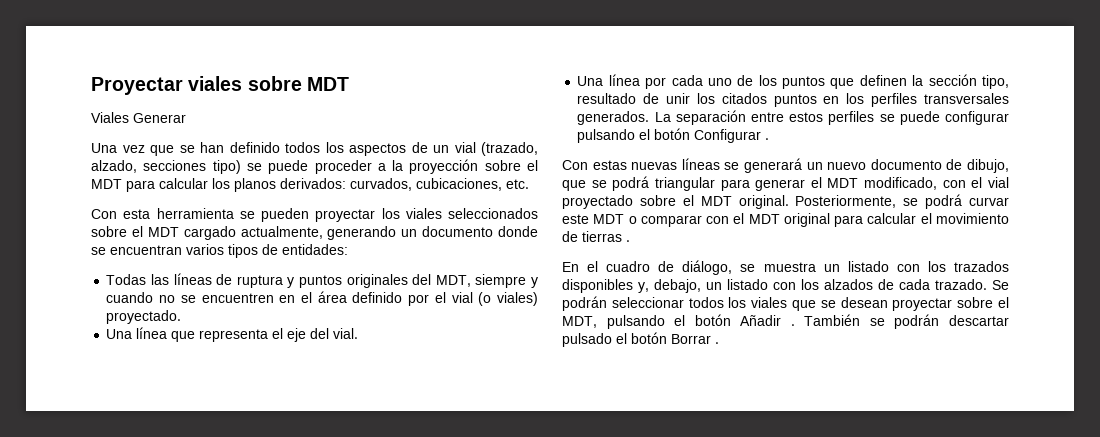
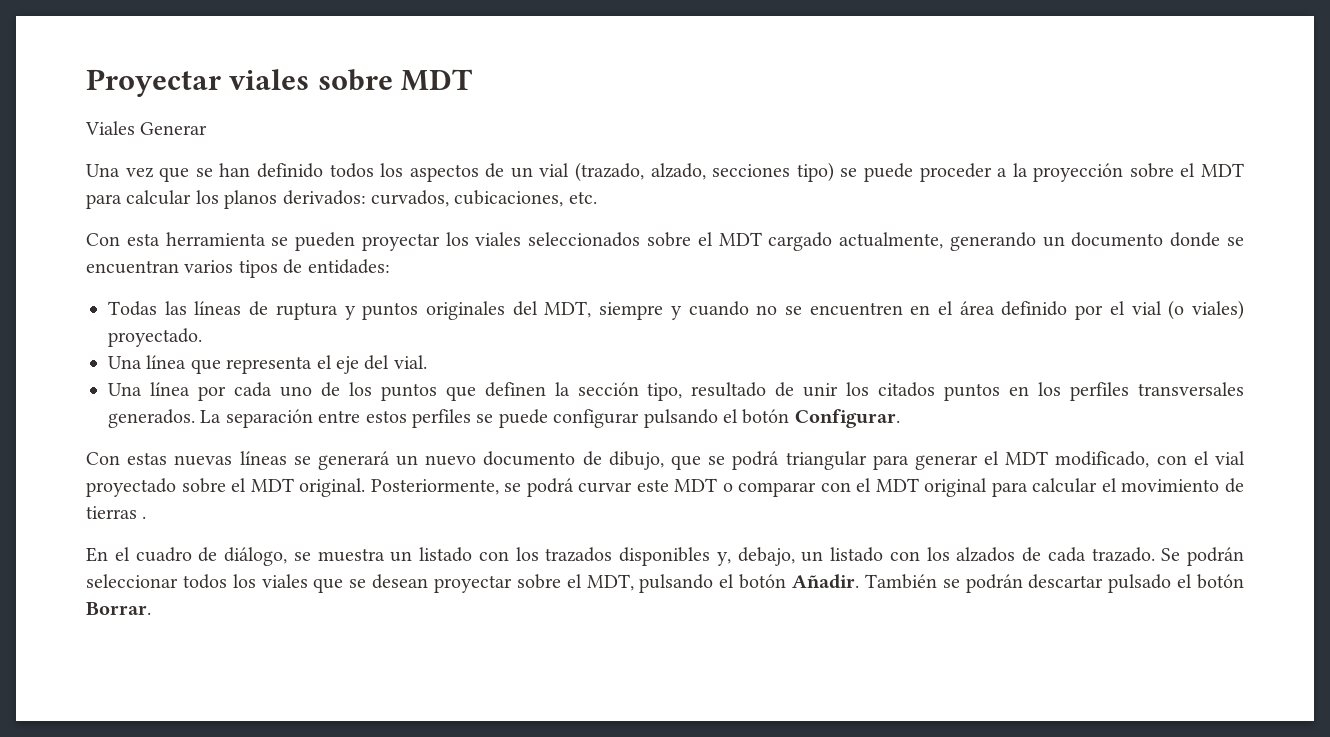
- La separación entre estos perfiles se puede configurar pulsando el botón Configurar .
+ La separación entre estos perfiles se puede configurar pulsando el botón Configurar.
- Se podrán seleccionar todos los viales que se desean proyectar sobre el MDT, pulsando el botón Añadir .
+ Se podrán seleccionar todos los viales que se desean proyectar sobre el MDT, pulsando el botón Añadir.
- También se podrán descartar pulsado el botón Borrar .
+ También se podrán descartar pulsado el botón Borrar.

